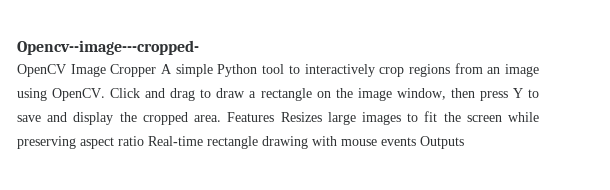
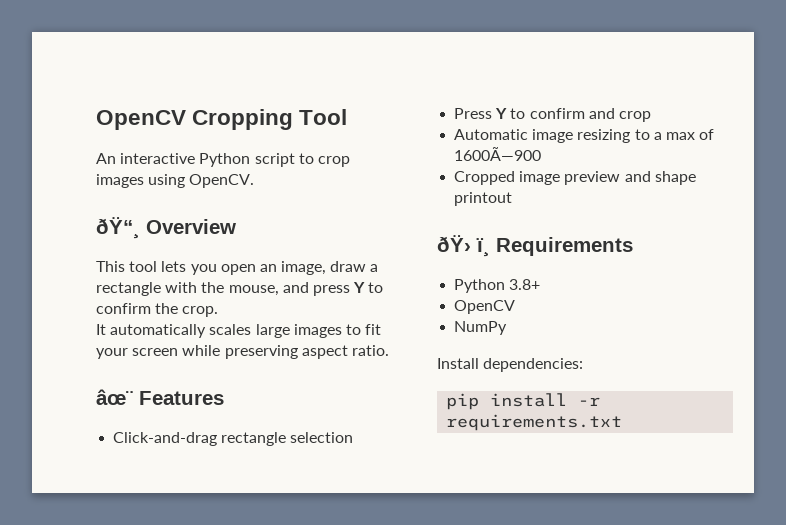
- Opencv--image---cropped-
- OpenCV Image Cropper A simple Python tool to interactively crop regions from an image using OpenCV. Click and drag to draw a rectangle on the image window, then press Y to save and display the cropped area. Features Resizes large images to fit the screen while preserving aspect ratio Real-time rectangle drawing with mouse events Outputs
+ OpenCV Cropping Tool
+ An interactive Python script to crop images using OpenCV.
+ ðŸ“¸ Overview
+ This tool lets you open an image, draw a rectangle with the mouse, and press Y to confirm the crop.
+ It automatically scales large images to fit your screen while preserving aspect ratio.
+ âœ¨ Features
+ Click-and-drag rectangle selection
+ Press Y to confirm and crop
+ Automatic image resizing to a max of 1600Ã—900
+ Cropped image preview and shape printout
+ ðŸ› ï¸ Requirements
+ Python 3.8+
+ OpenCV
+ NumPy
+ Install dependencies:
+ pip install -r requirements.txt

